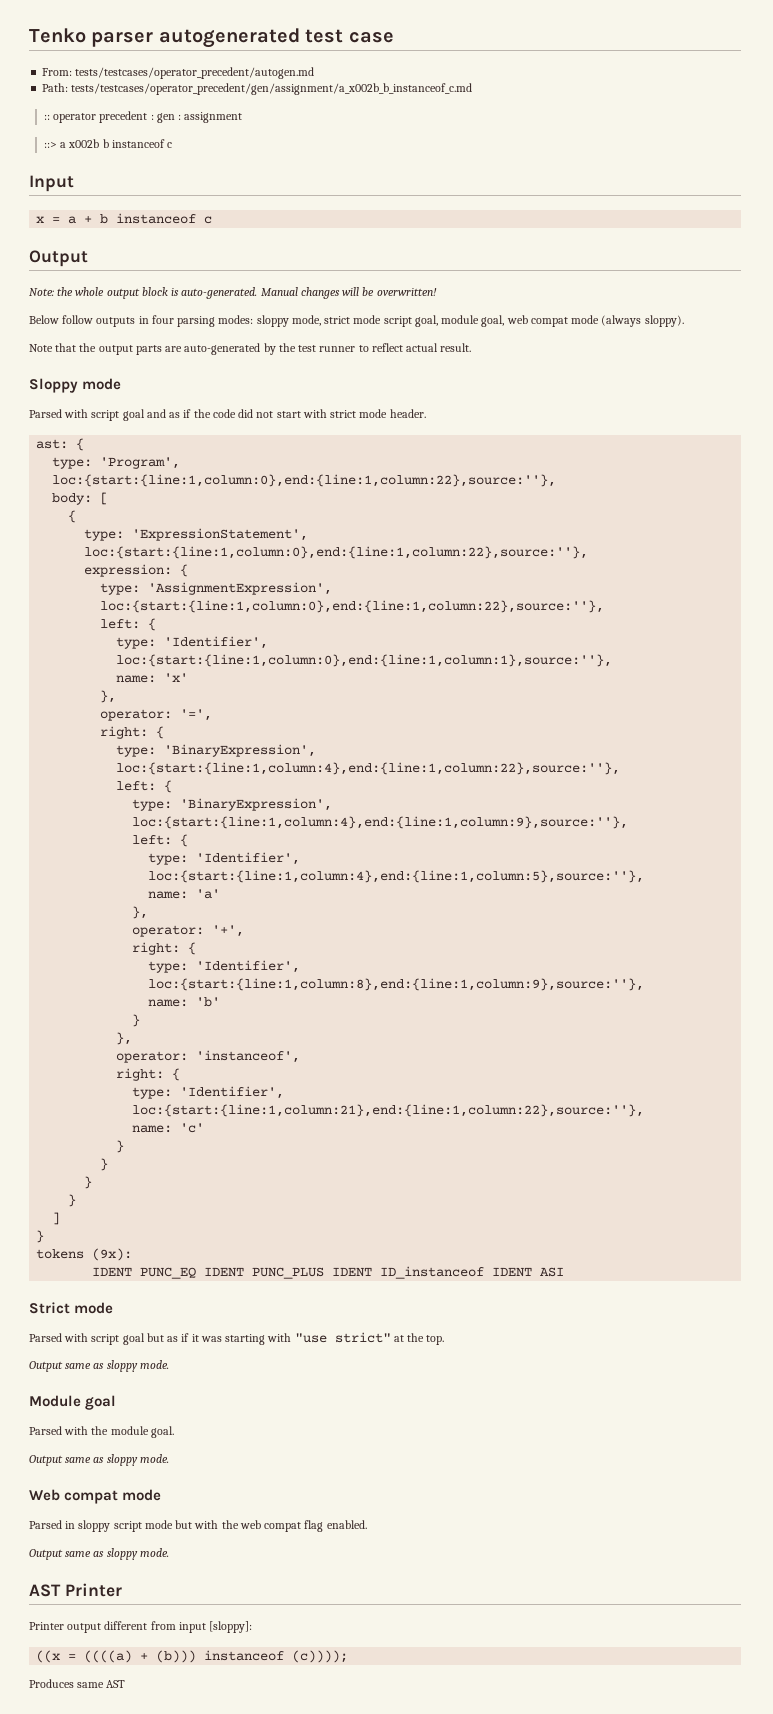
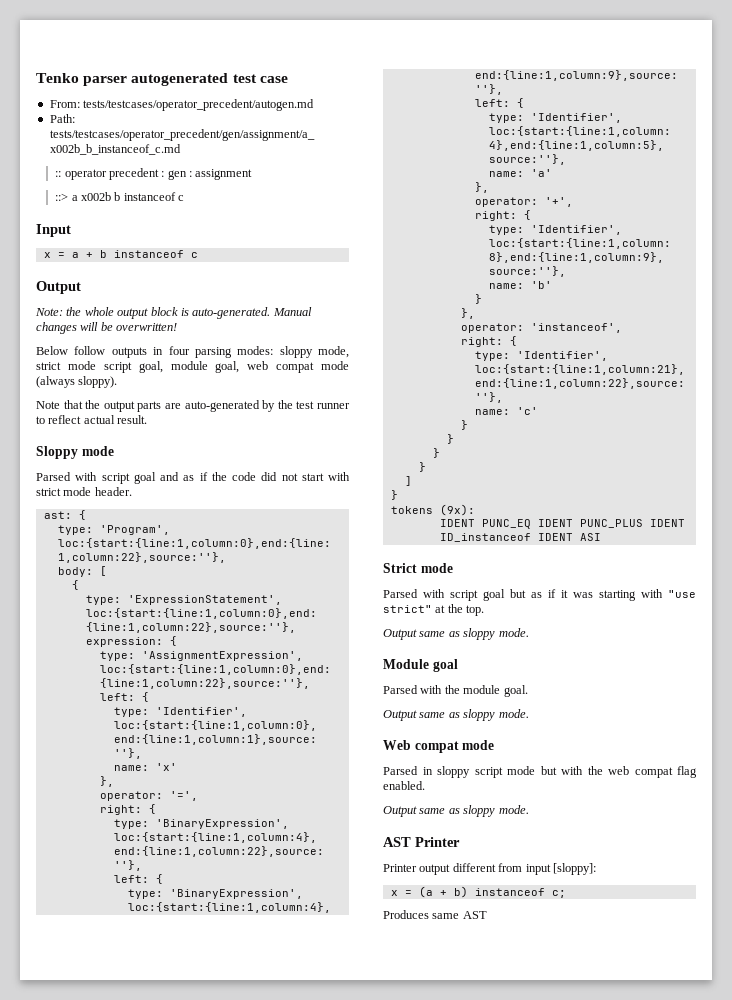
- ((x = ((((a) + (b))) instanceof (c))));
+ x = (a + b) instanceof c;

